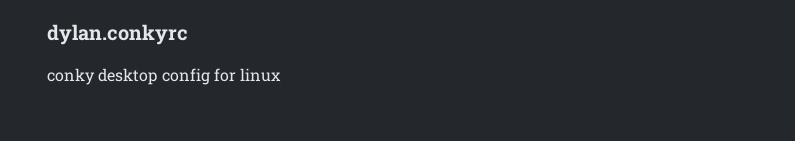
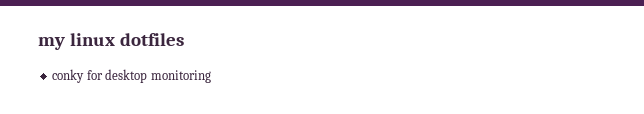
- dylan.conkyrc
- conky desktop config for linux
+ my linux dotfiles
+ conky for desktop monitoring

